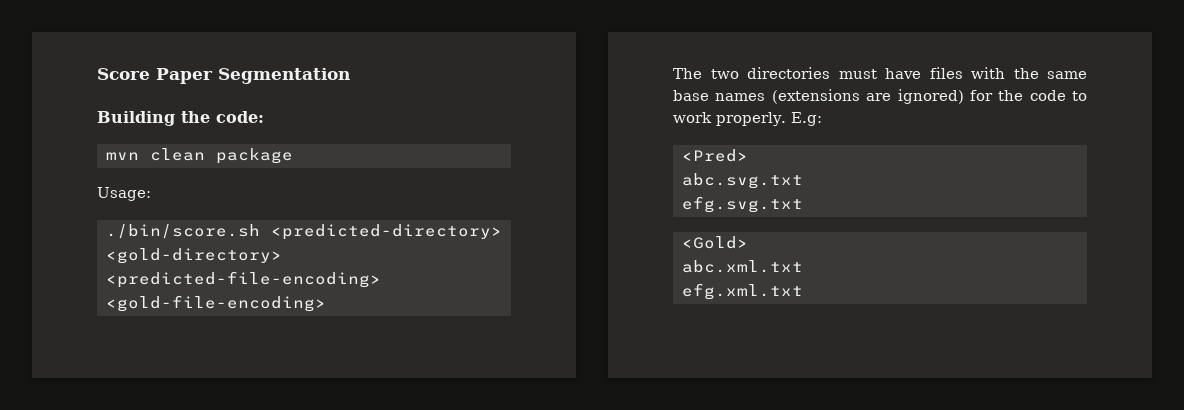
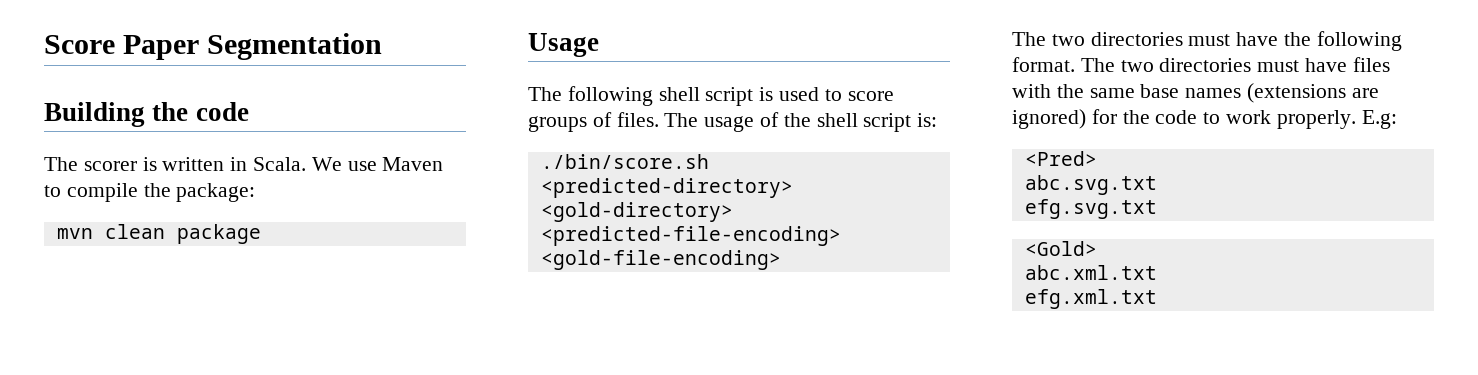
- Building the code:
+ Building the code
+ The scorer is written in Scala. We use Maven to compile the package:
  mvn clean package
- Usage:
+ Usage
+ The following shell script is used to score groups of files. The usage of the shell script is:
- The two directories must have files with the same base names (extensions are ignored) for the code to work properly.
+ The two directories must have the following format. The two directories must have files with the same base names (extensions are ignored) for the code to work properly.

